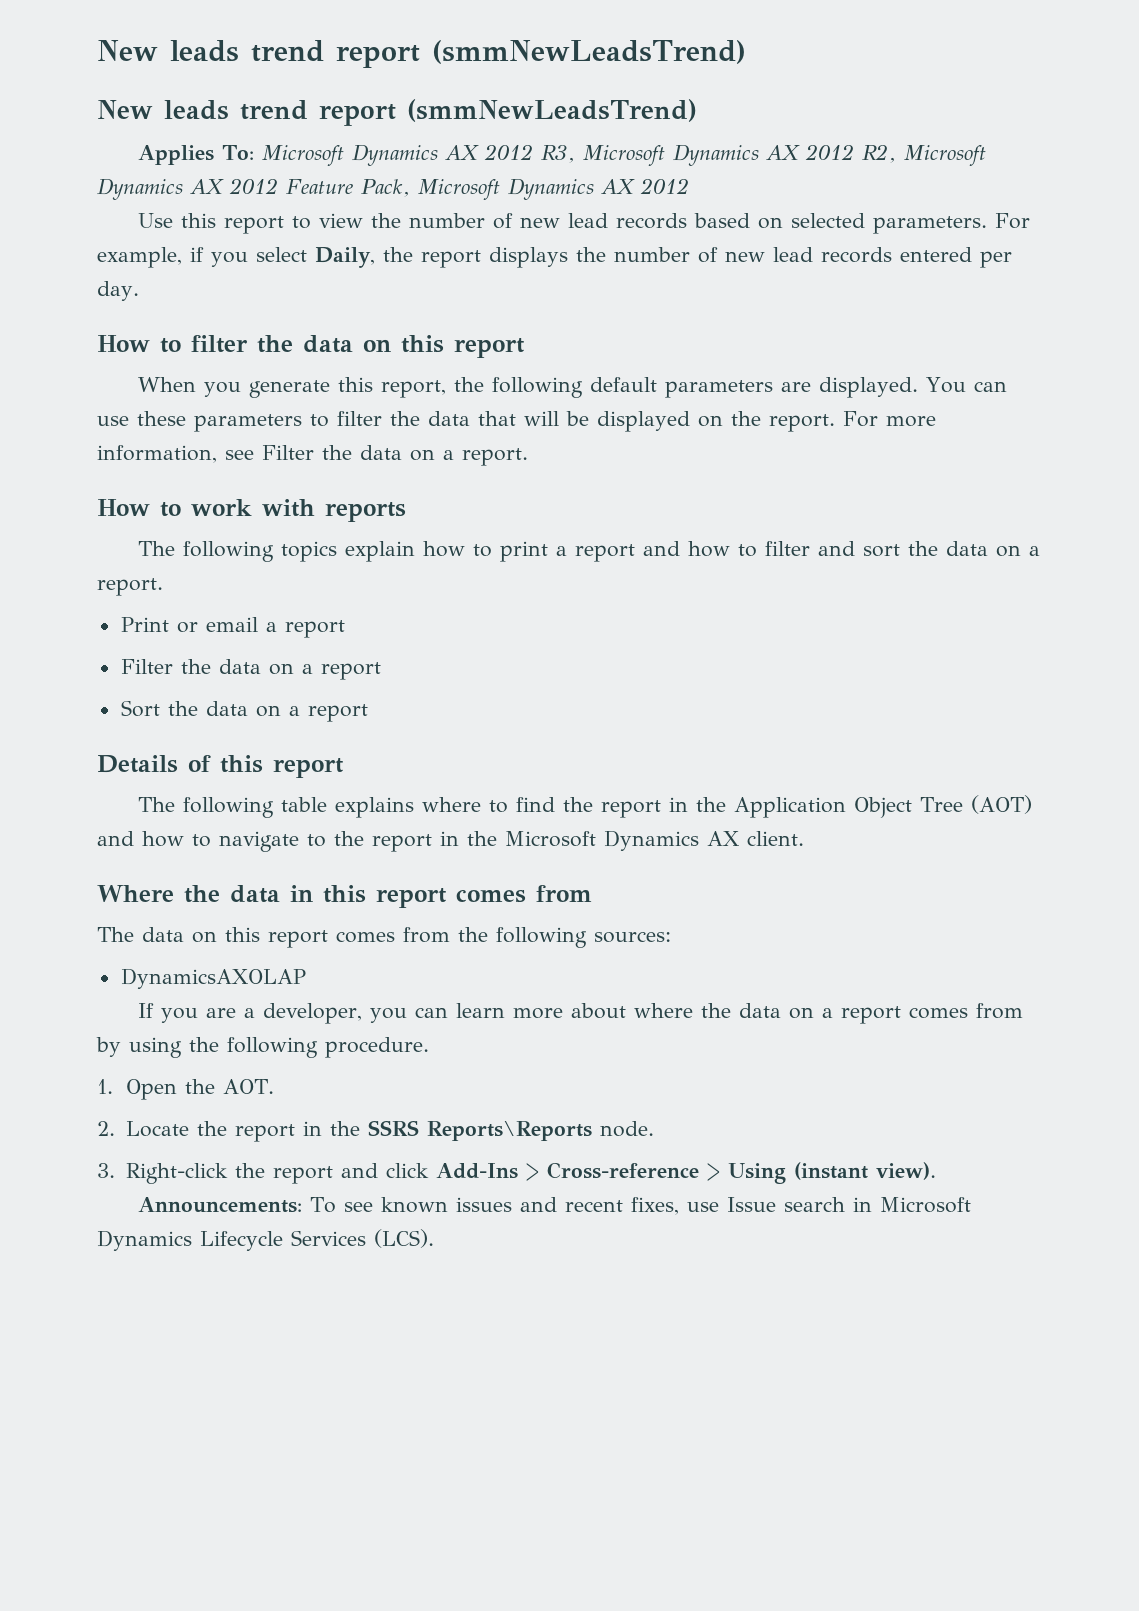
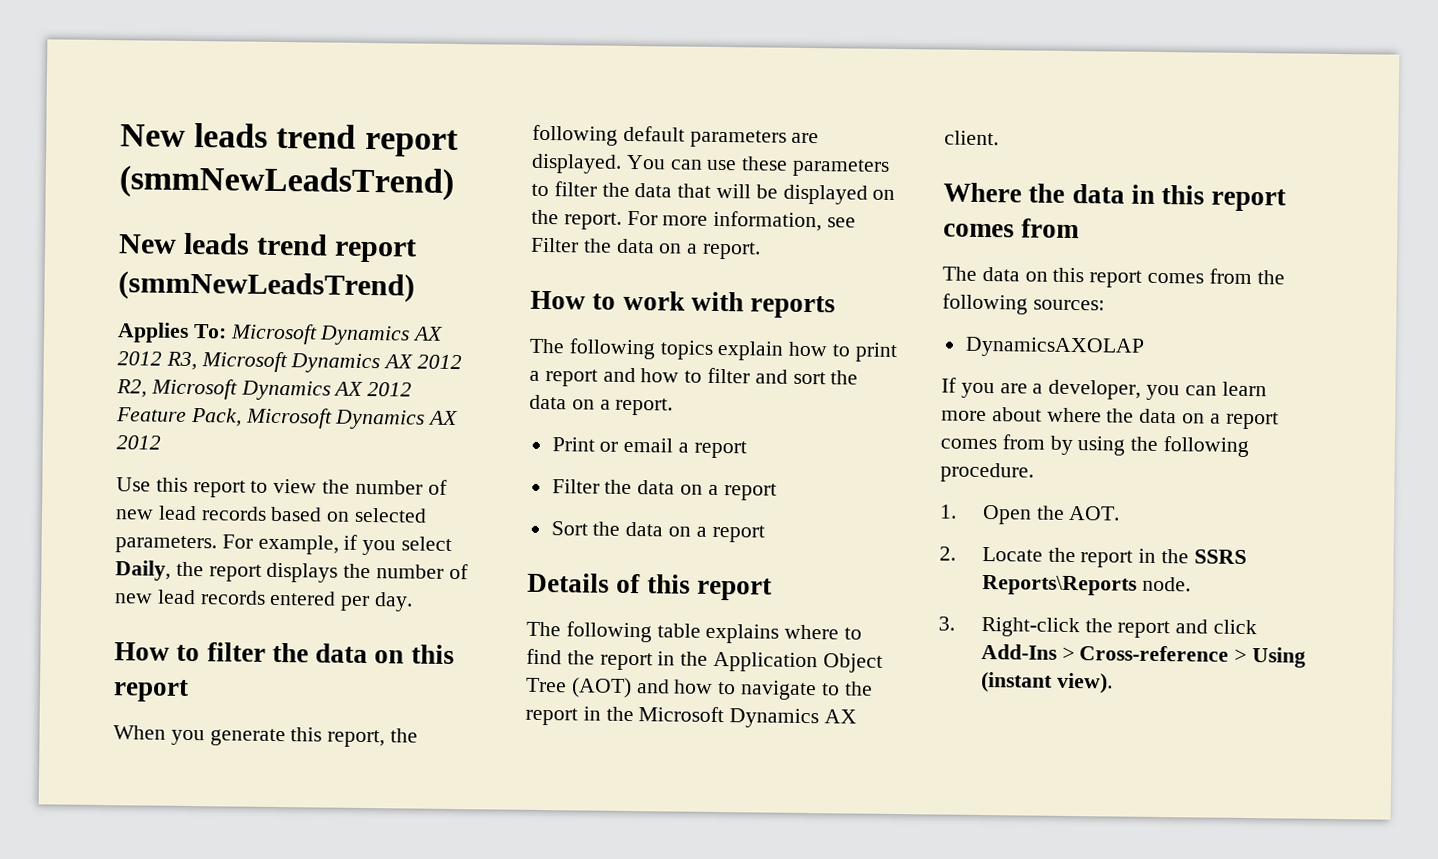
- Announcements: To see known issues and recent fixes, use Issue search in Microsoft Dynamics Lifecycle Services (LCS).

